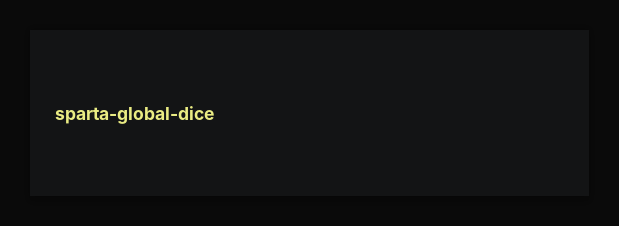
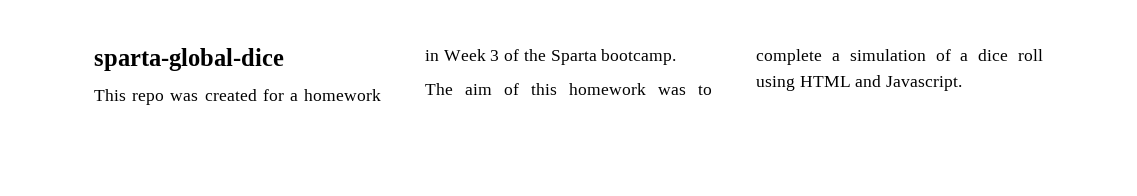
+ This repo was created for a homework in Week 3 of the Sparta bootcamp.
+ The aim of this homework was to complete a simulation of a dice roll using HTML and Javascript.

